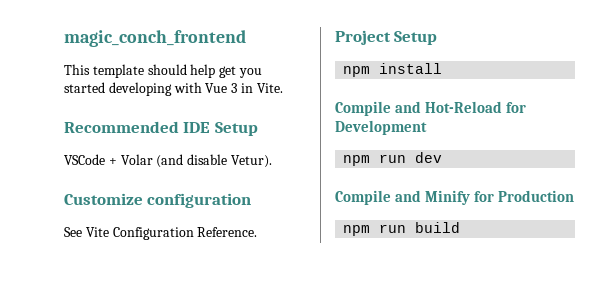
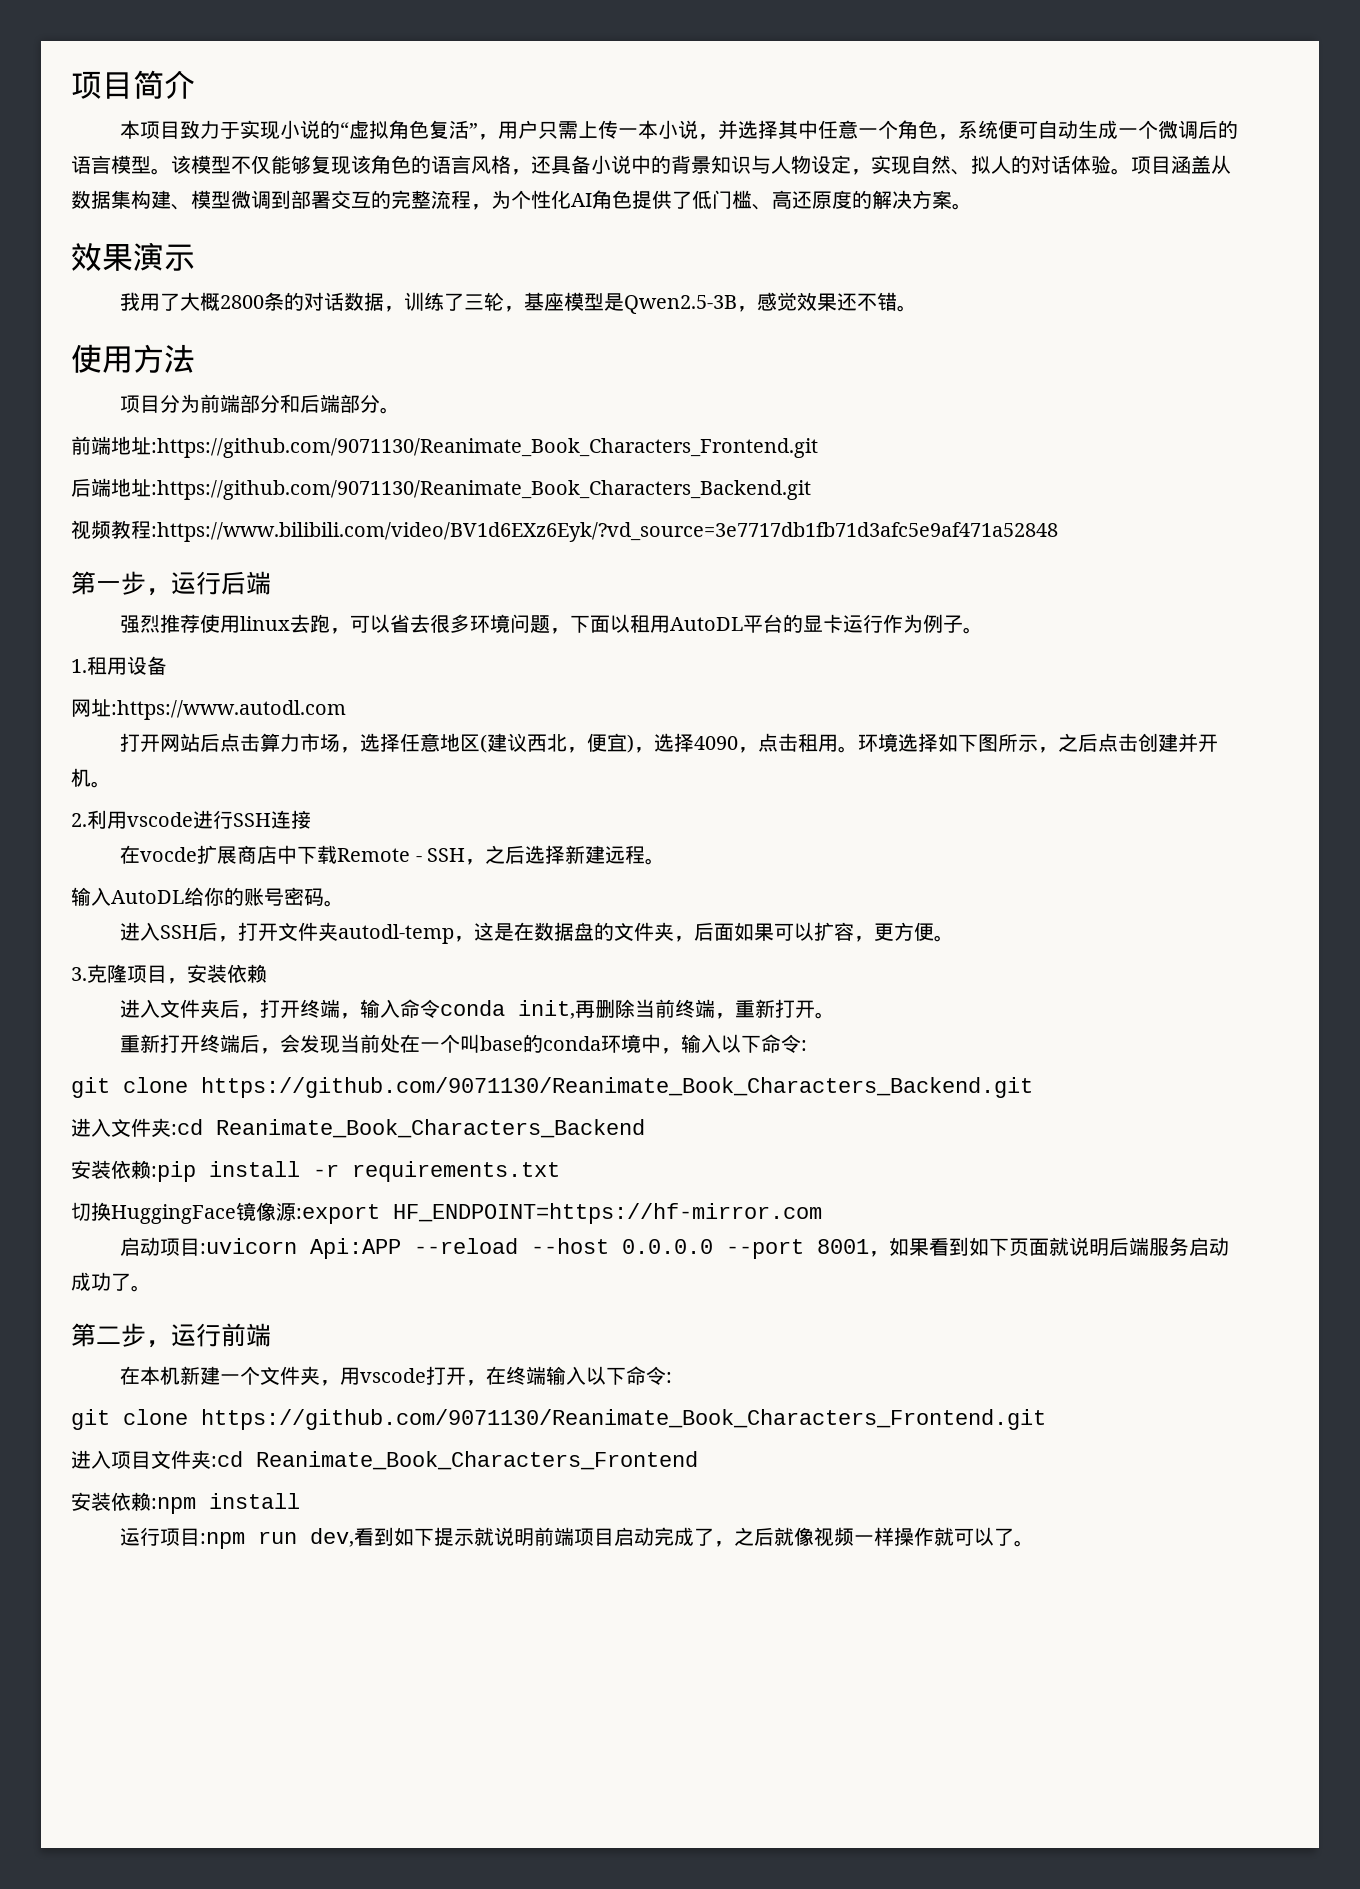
- magic_conch_frontend
- This template should help get you started developing with Vue 3 in Vite.
- Recommended IDE Setup
- VSCode + Volar (and disable Vetur).
- Customize configuration
- See Vite Configuration Reference.
- Project Setup
- npm install
- Compile and Hot-Reload for Development
- npm run dev
- Compile and Minify for Production
- npm run build
+ 项目简介
+ 本项目致力于实现小说的“虚拟角色复活”，用户只需上传一本小说，并选择其中任意一个角色，系统便可自动生成一个微调后的语言模型。该模型不仅能够复现该角色的语言风格，还具备小说中的背景知识与人物设定，实现自然、拟人的对话体验。项目涵盖从数据集构建、模型微调到部署交互的完整流程，为个性化AI角色提供了低门槛、高还原度的解决方案。
+ 效果演示
+ 我用了大概2800条的对话数据，训练了三轮，基座模型是Qwen2.5-3B，感觉效果还不错。
+ 使用方法
+ 项目分为前端部分和后端部分。
+ 前端地址:https://github.com/9071130/Reanimate_Book_Characters_Frontend.git
+ 后端地址:https://github.com/9071130/Reanimate_Book_Characters_Backend.git
+ 视频教程:https://www.bilibili.com/video/BV1d6EXz6Eyk/?vd_source=3e7717db1fb71d3afc5e9af471a52848
+ 第一步，运行后端
+ 强烈推荐使用linux去跑，可以省去很多环境问题，下面以租用AutoDL平台的显卡运行作为例子。
+ 1.租用设备
+ 网址:https://www.autodl.com
+ 打开网站后点击算力市场，选择任意地区(建议西北，便宜)，选择4090，点击租用。环境选择如下图所示，之后点击创建并开机。
+ 2.利用vscode进行SSH连接
+ 在vocde扩展商店中下载Remote - SSH，之后选择新建远程。
+ 输入AutoDL给你的账号密码。
+ 进入SSH后，打开文件夹autodl-temp，这是在数据盘的文件夹，后面如果可以扩容，更方便。
+ 3.克隆项目，安装依赖
+ 进入文件夹后，打开终端，输入命令conda init,再删除当前终端，重新打开。
+ 重新打开终端后，会发现当前处在一个叫base的conda环境中，输入以下命令:
+ git clone https://github.com/9071130/Reanimate_Book_Characters_Backend.git
+ 进入文件夹:cd Reanimate_Book_Characters_Backend
+ 安装依赖:pip install -r requirements.txt
+ 切换HuggingFace镜像源:export HF_ENDPOINT=https://hf-mirror.com
+ 启动项目:uvicorn Api:APP --reload --host 0.0.0.0 --port 8001，如果看到如下页面就说明后端服务启动成功了。
+ 第二步，运行前端
+ 在本机新建一个文件夹，用vscode打开，在终端输入以下命令:
+ git clone https://github.com/9071130/Reanimate_Book_Characters_Frontend.git
+ 进入项目文件夹:cd Reanimate_Book_Characters_Frontend
+ 安装依赖:npm install
+ 运行项目:npm run dev,看到如下提示就说明前端项目启动完成了，之后就像视频一样操作就可以了。

